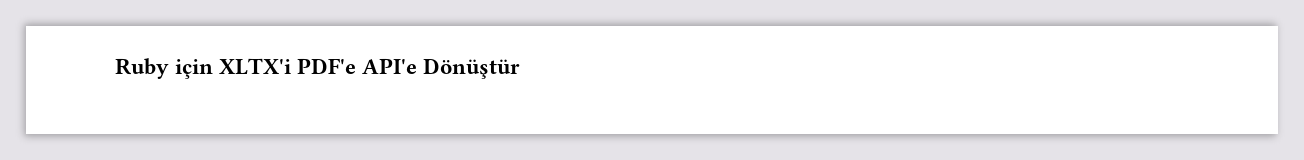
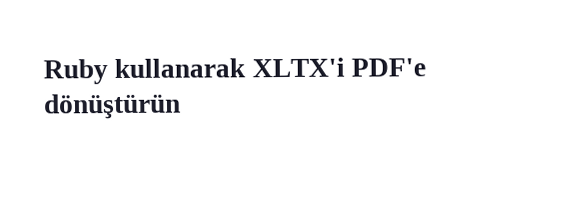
- Ruby için XLTX'i PDF'e API'e Dönüştür
+ Ruby kullanarak XLTX'i PDF'e dönüştürün

